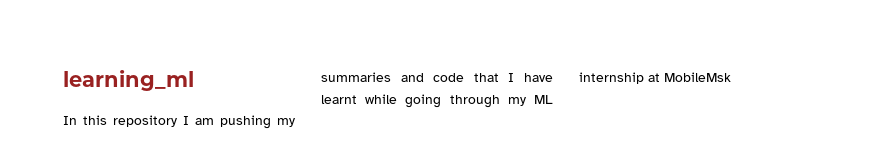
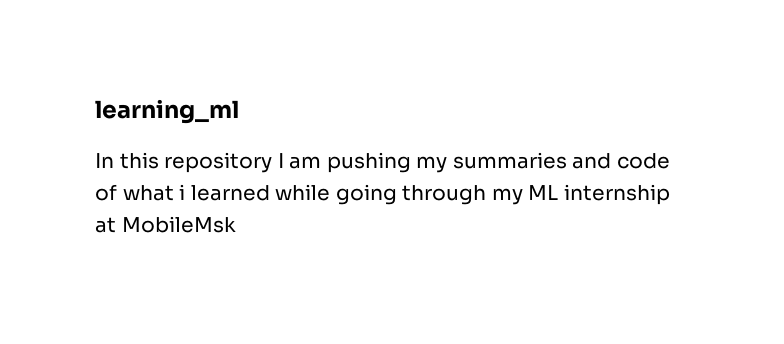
- In this repository I am pushing my summaries and code that I have learnt while going through my ML internship at MobileMsk
+ In this repository I am pushing my summaries and code of what i learned while going through my ML internship at MobileMsk

